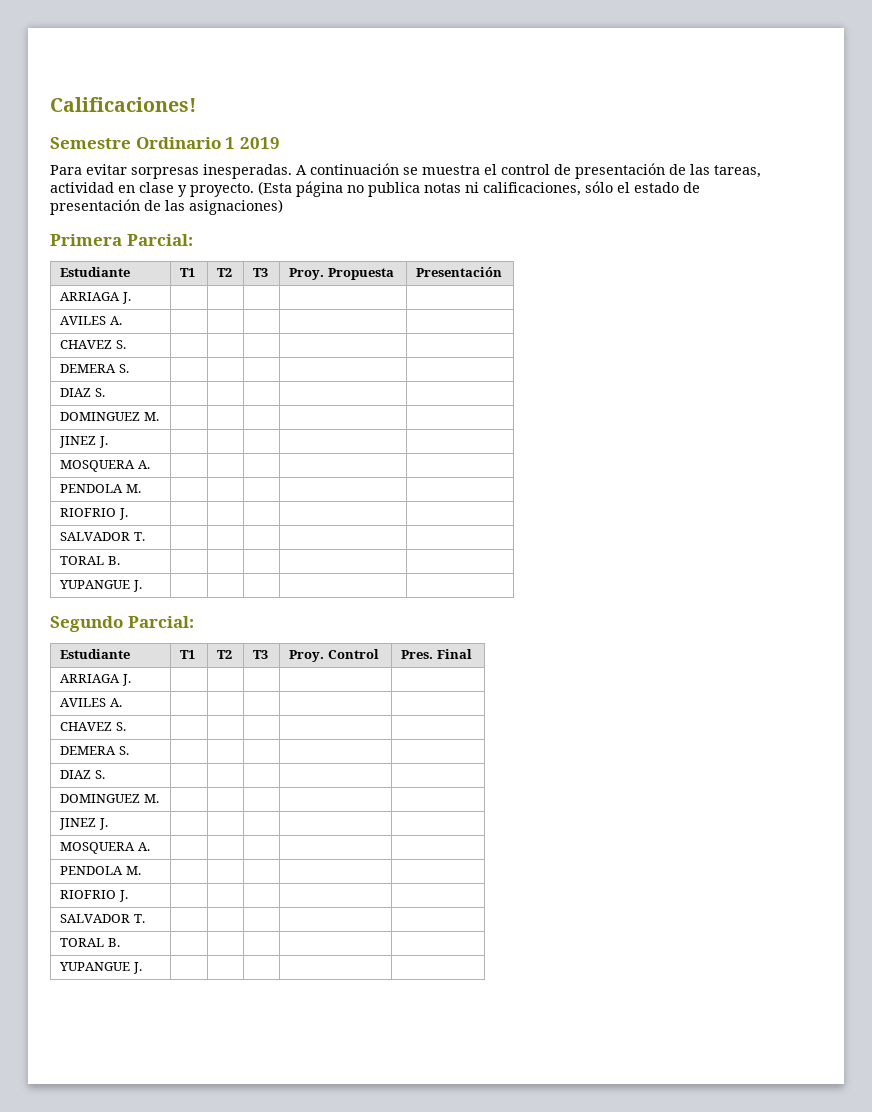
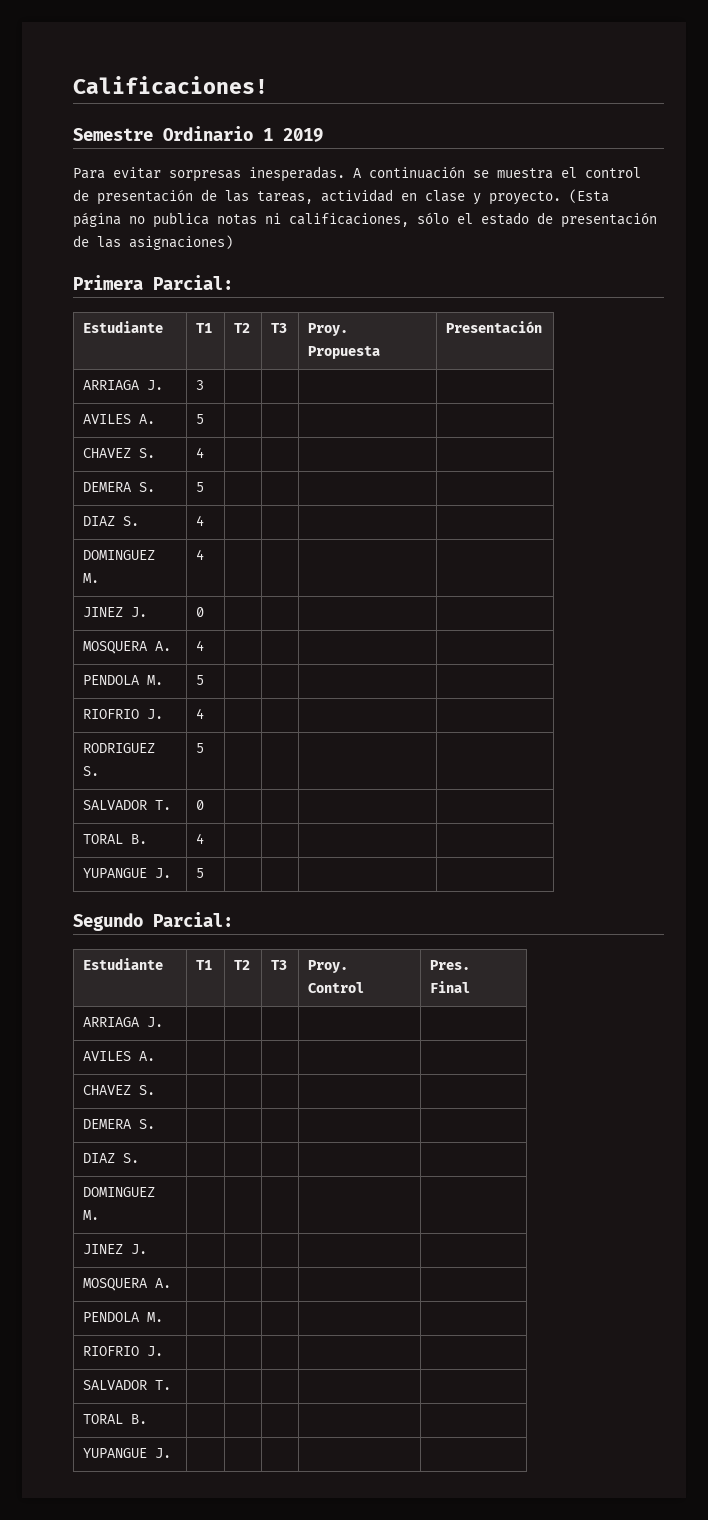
  Estudiante | T1 | T2 | T3 | Proy. Propuesta | Presentación
- ARRIAGA J. | | | | |
- AVILES A. | | | | |
- CHAVEZ S. | | | | |
- DEMERA S. | | | | |
- DIAZ S. | | | | |
- DOMINGUEZ M. | | | | |
- JINEZ J. | | | | |
- MOSQUERA A. | | | | |
- PENDOLA M. | | | | |
- RIOFRIO J. | | | | |
- SALVADOR T. | | | | |
- TORAL B. | | | | |
- YUPANGUE J. | | | | |
+ ARRIAGA J. | 3 | | | |
+ AVILES A. | 5 | | | |
+ CHAVEZ S. | 4 | | | |
+ DEMERA S. | 5 | | | |
+ DIAZ S. | 4 | | | |
+ DOMINGUEZ M. | 4 | | | |
+ JINEZ J. | 0 | | | |
+ MOSQUERA A. | 4 | | | |
+ PENDOLA M. | 5 | | | |
+ RIOFRIO J. | 4 | | | |
+ RODRIGUEZ S. | 5 | | | |
+ SALVADOR T. | 0 | | | |
+ TORAL B. | 4 | | | |
+ YUPANGUE J. | 5 | | | |

